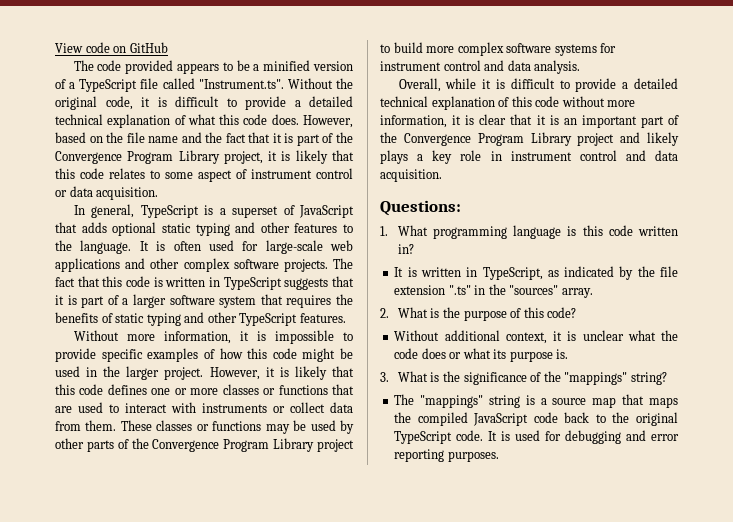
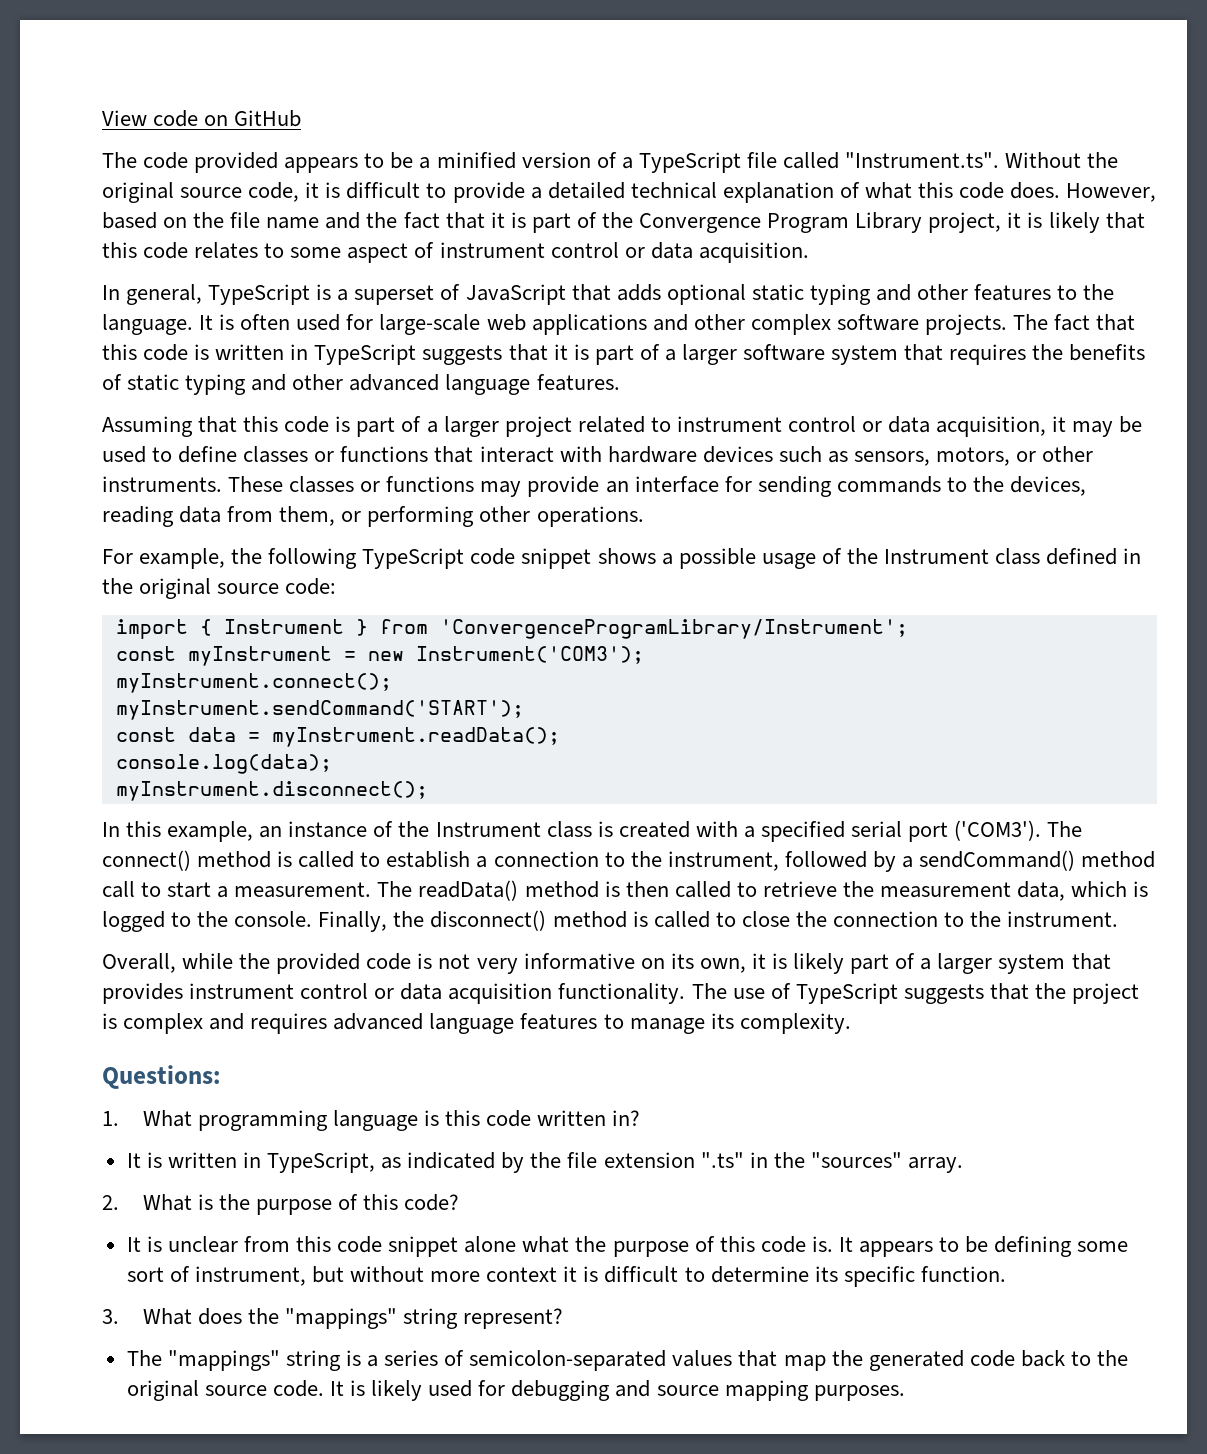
- The code provided appears to be a minified version of a TypeScript file called "Instrument.ts". Without the original code, it is difficult to provide a detailed technical explanation of what this code does.
+ The code provided appears to be a minified version of a TypeScript file called "Instrument.ts". Without the original source code, it is difficult to provide a detailed technical explanation of what this code does.
- The fact that this code is written in TypeScript suggests that it is part of a larger software system that requires the benefits of static typing and other TypeScript features.
+ The fact that this code is written in TypeScript suggests that it is part of a larger software system that requires the benefits of static typing and other advanced language features.
- Without more information, it is impossible to provide specific examples of how this code might be used in the larger project. However, it is likely that this code defines one or more classes or functions that are used to interact with instruments or collect data from them.
+ Assuming that this code is part of a larger project related to instrument control or data acquisition, it may be used to define classes or functions that interact with hardware devices such as sensors, motors, or other instruments.
- These classes or functions may be used by other parts of the Convergence Program Library project to build more complex software systems for instrument control and data analysis.
- Overall, while it is difficult to provide a detailed technical explanation of this code without more information, it is clear that it is an important part of the Convergence Program Library project and likely plays a key role in instrument control and data acquisition.
+ These classes or functions may provide an interface for sending commands to the devices, reading data from them, or performing other operations.
+ For example, the following TypeScript code snippet shows a possible usage of the Instrument class defined in the original source code:
+ import { Instrument } from 'ConvergenceProgramLibrary/Instrument';
+ const myInstrument = new Instrument('COM3');
+ myInstrument.connect();
+ myInstrument.sendCommand('START');
+ const data = myInstrument.readData();
+ console.log(data);
+ myInstrument.disconnect();
+ In this example, an instance of the Instrument class is created with a specified serial port ('COM3'). The connect() method is called to establish a connection to the instrument, followed by a sendCommand() method call to start a measurement. The readData() method is then called to retrieve the measurement data, which is logged to the console. Finally, the disconnect() method is called to close the connection to the instrument.
+ Overall, while the provided code is not very informative on its own, it is likely part of a larger system that provides instrument control or data acquisition functionality. The use of TypeScript suggests that the project is complex and requires advanced language features to manage its complexity.
- Without additional context, it is unclear what the code does or what its purpose is.
- 3. What is the significance of the "mappings" string?
+ It is unclear from this code snippet alone what the purpose of this code is. It appears to be defining some sort of instrument, but without more context it is difficult to determine its specific function.
+ 3. What does the "mappings" string represent?
- The "mappings" string is a source map that maps the compiled JavaScript code back to the original TypeScript code.
+ The "mappings" string is a series of semicolon-separated values that map the generated code back to the original source code.
- It is used for debugging and error reporting purposes.
+ It is likely used for debugging and source mapping purposes.

